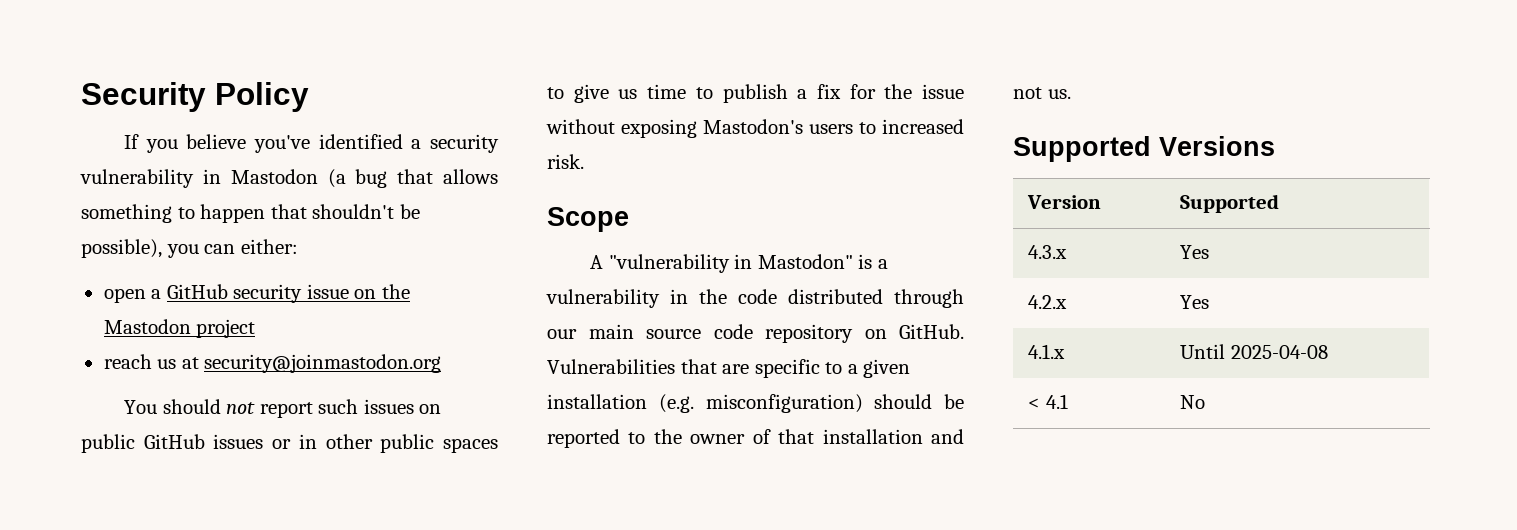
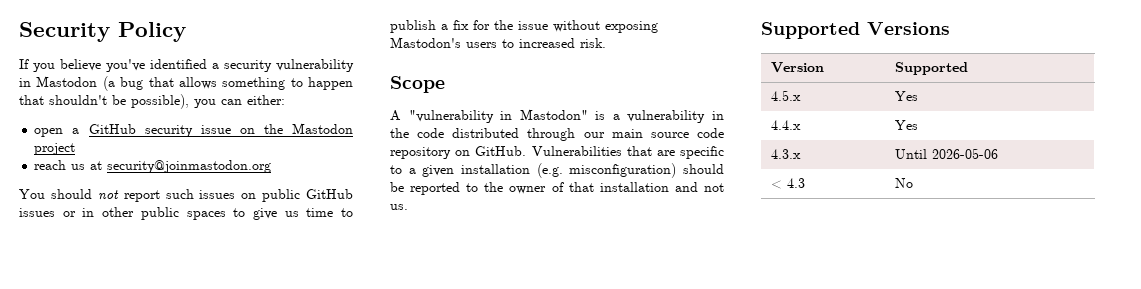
- 4.3.x | Yes
- 4.2.x | Yes
- 4.1.x | Until 2025-04-08
+ 4.5.x | Yes
+ 4.4.x | Yes
+ 4.3.x | Until 2026-05-06
- < 4.1 | No
+ < 4.3 | No

